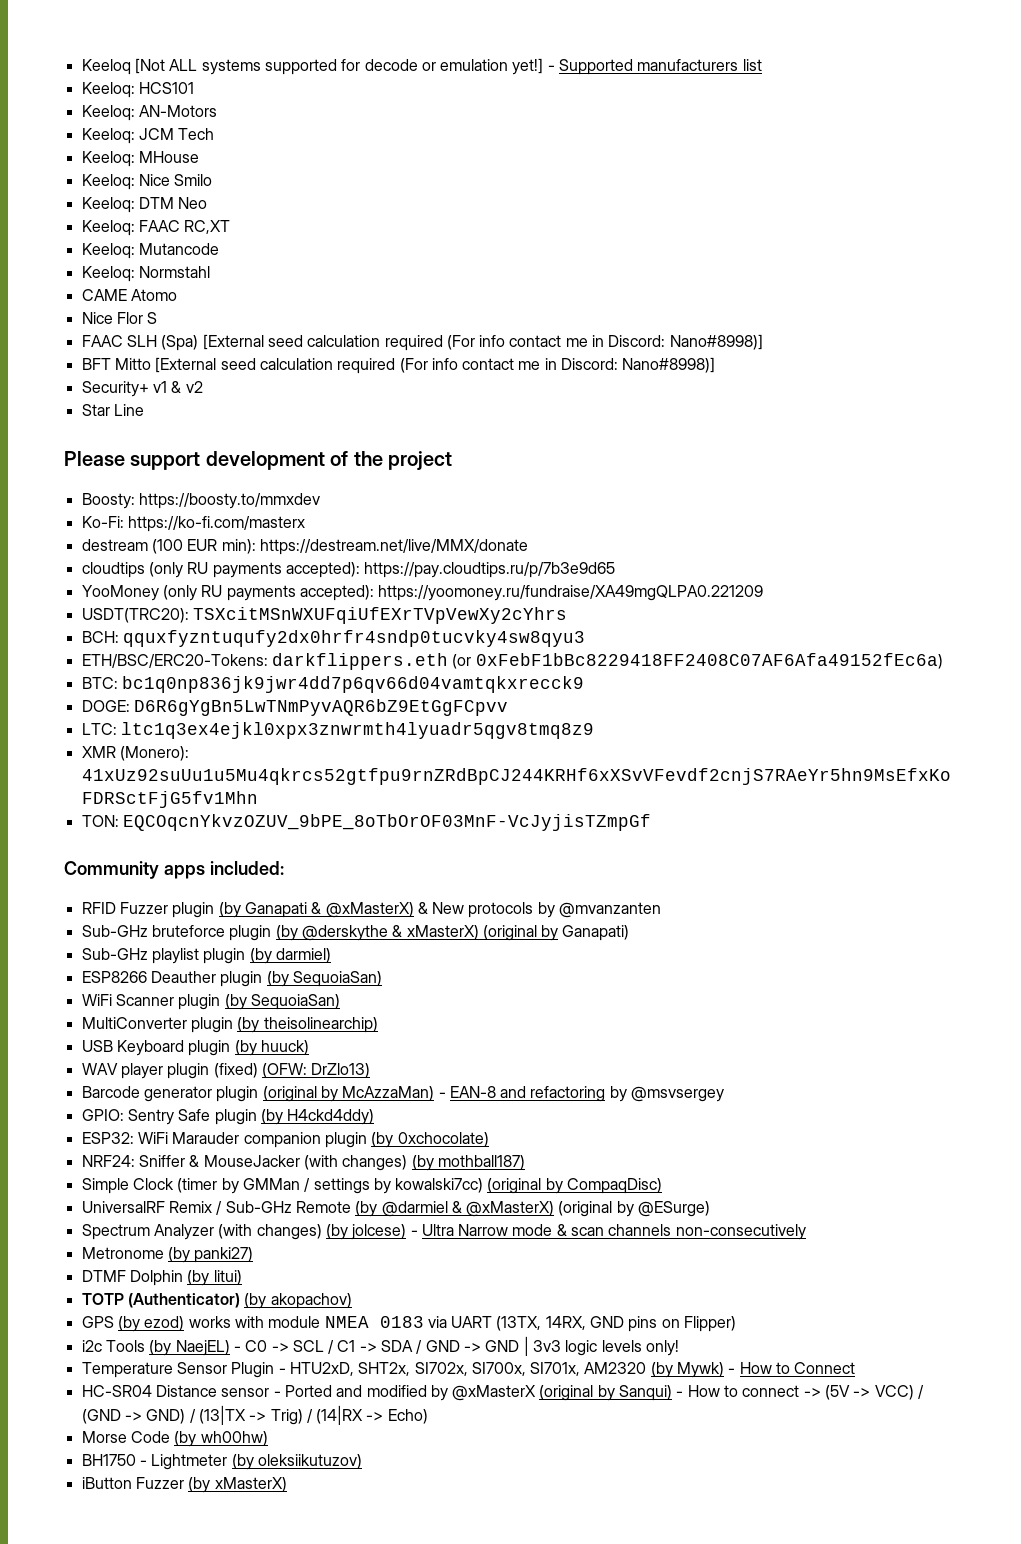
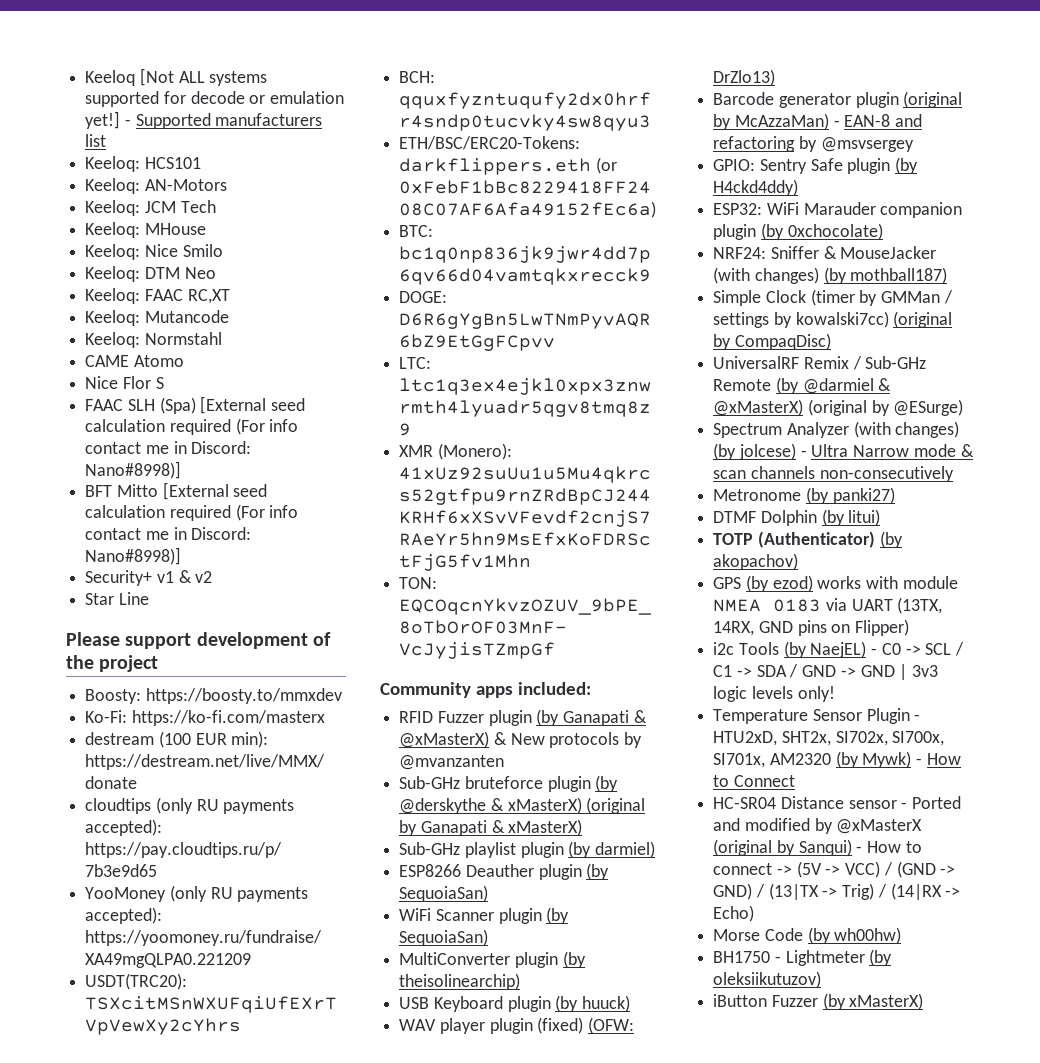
- Sub-GHz bruteforce plugin (by @derskythe & xMasterX) (original by Ganapati)
+ Sub-GHz bruteforce plugin (by @derskythe & xMasterX) (original by Ganapati & xMasterX)

